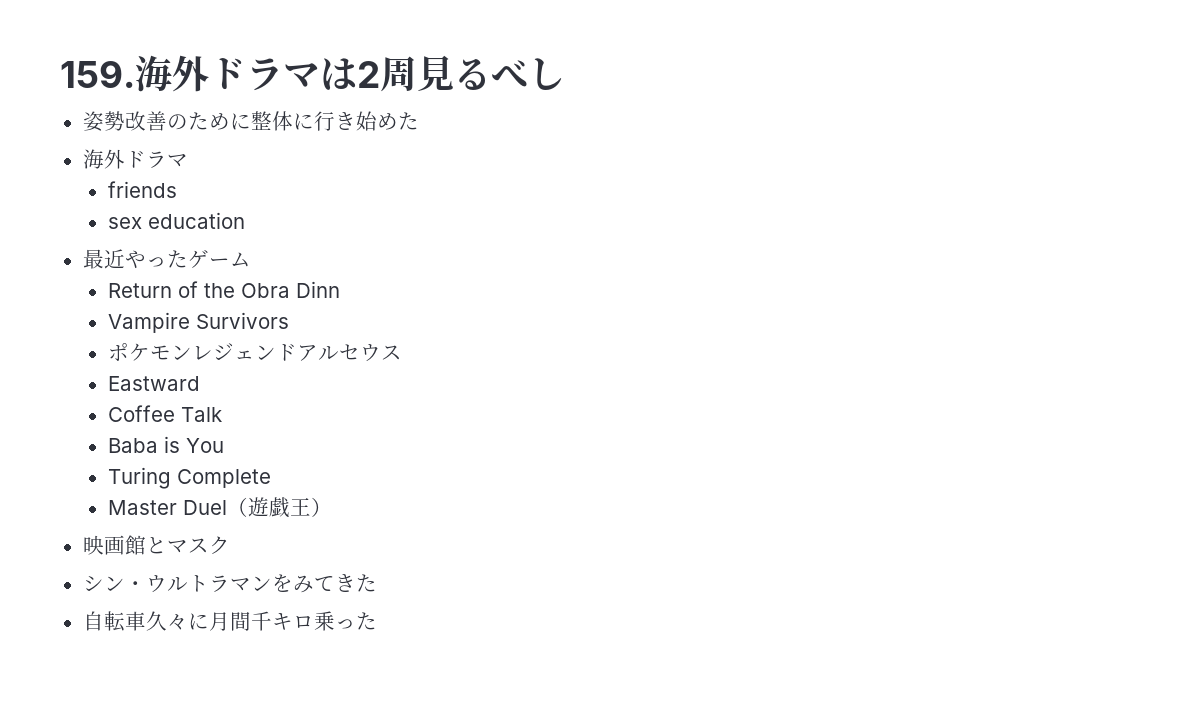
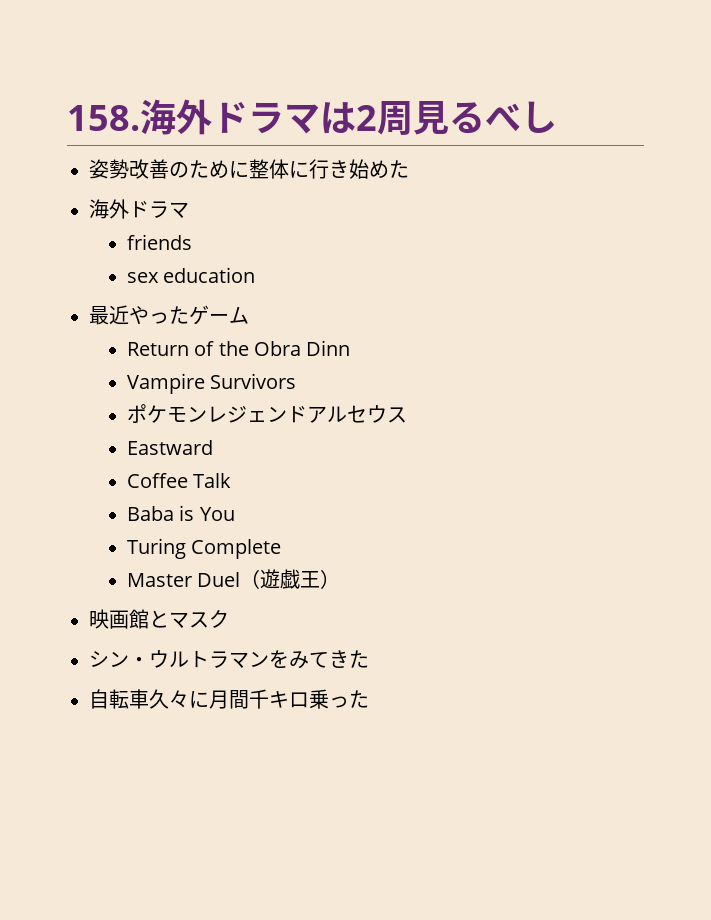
- 159.海外ドラマは2周見るべし
+ 158.海外ドラマは2周見るべし

